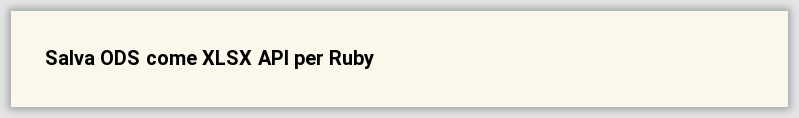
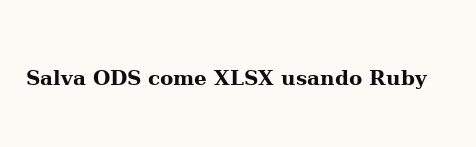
- Salva ODS come XLSX API per Ruby
+ Salva ODS come XLSX usando Ruby

